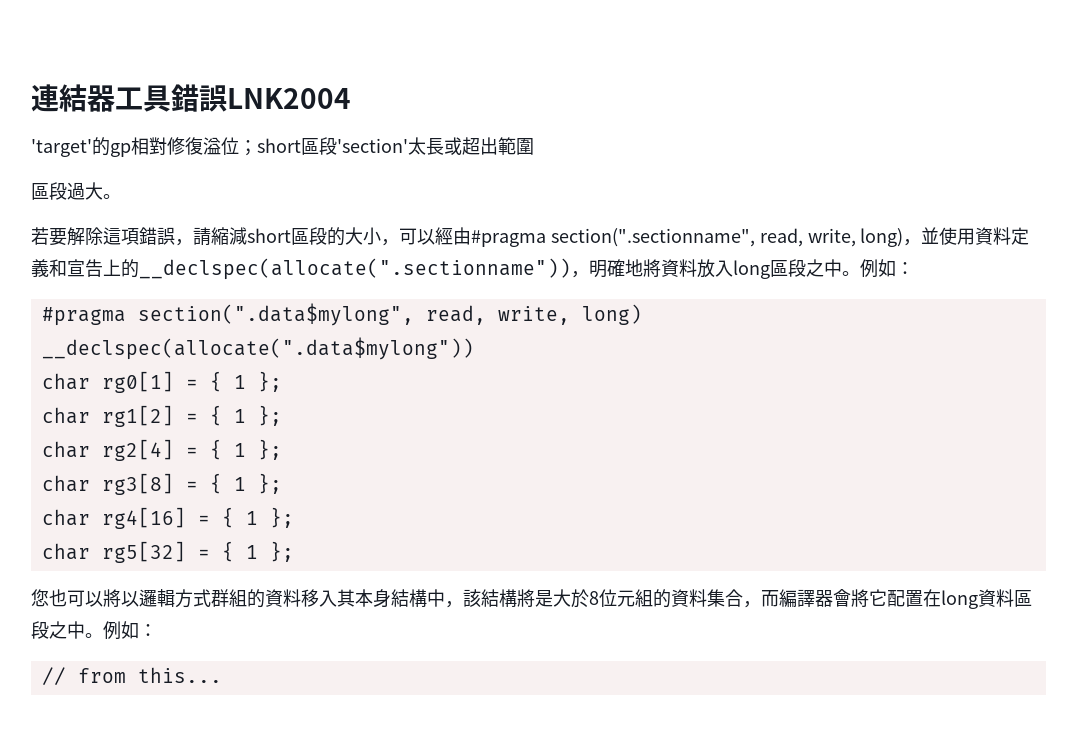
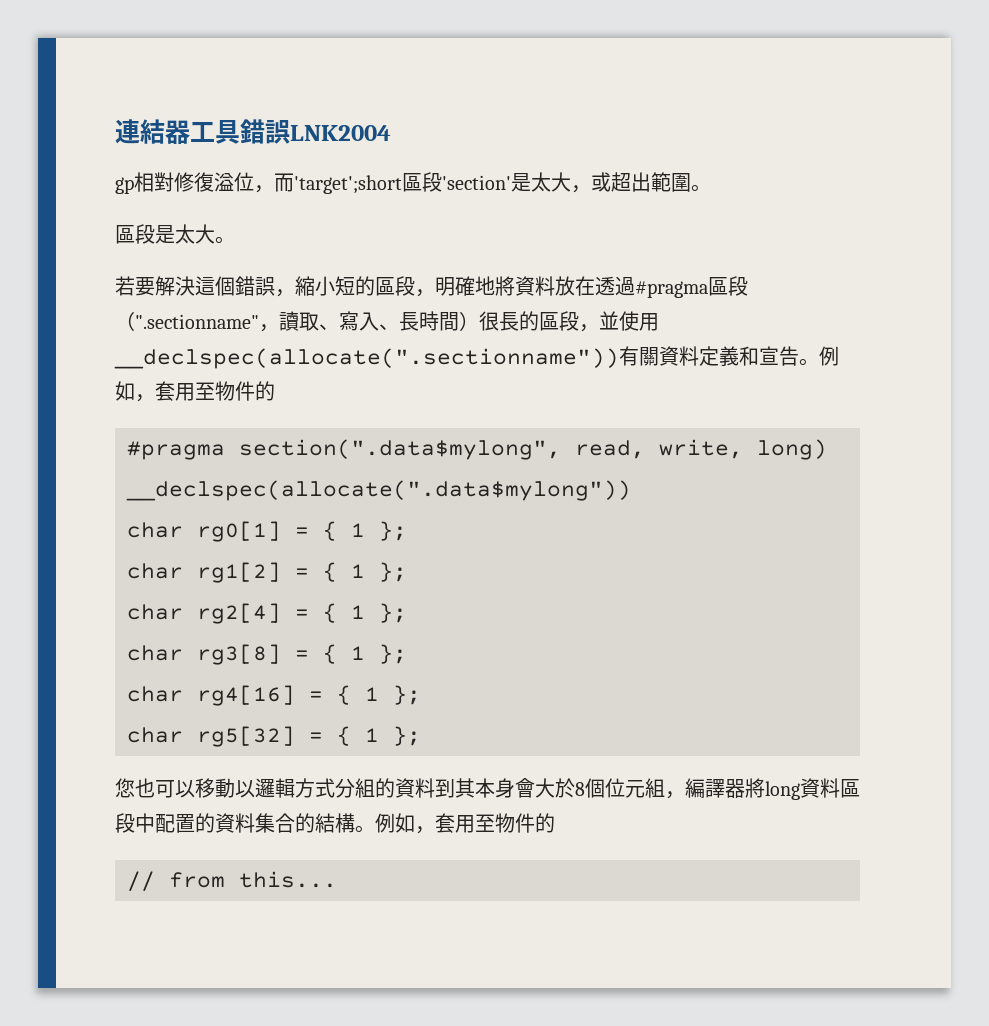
- 'target'的gp相對修復溢位；short區段'section'太長或超出範圍
- 區段過大。
+ gp相對修復溢位，而'target';short區段'section'是太大，或超出範圍。
+ 區段是太大。
- 若要解除這項錯誤，請縮減short區段的大小，可以經由#pragma section(".sectionname", read, write, long)，並使用資料定義和宣告上的__declspec(allocate(".sectionname"))，明確地將資料放入long區段之中。例如：
+ 若要解決這個錯誤，縮小短的區段，明確地將資料放在透過#pragma區段（".sectionname"，讀取、寫入、長時間）很長的區段，並使用__declspec(allocate(".sectionname"))有關資料定義和宣告。例如，套用至物件的
- 您也可以將以邏輯方式群組的資料移入其本身結構中，該結構將是大於8位元組的資料集合，而編譯器會將它配置在long資料區段之中。例如：
+ 您也可以移動以邏輯方式分組的資料到其本身會大於8個位元組，編譯器將long資料區段中配置的資料集合的結構。例如，套用至物件的

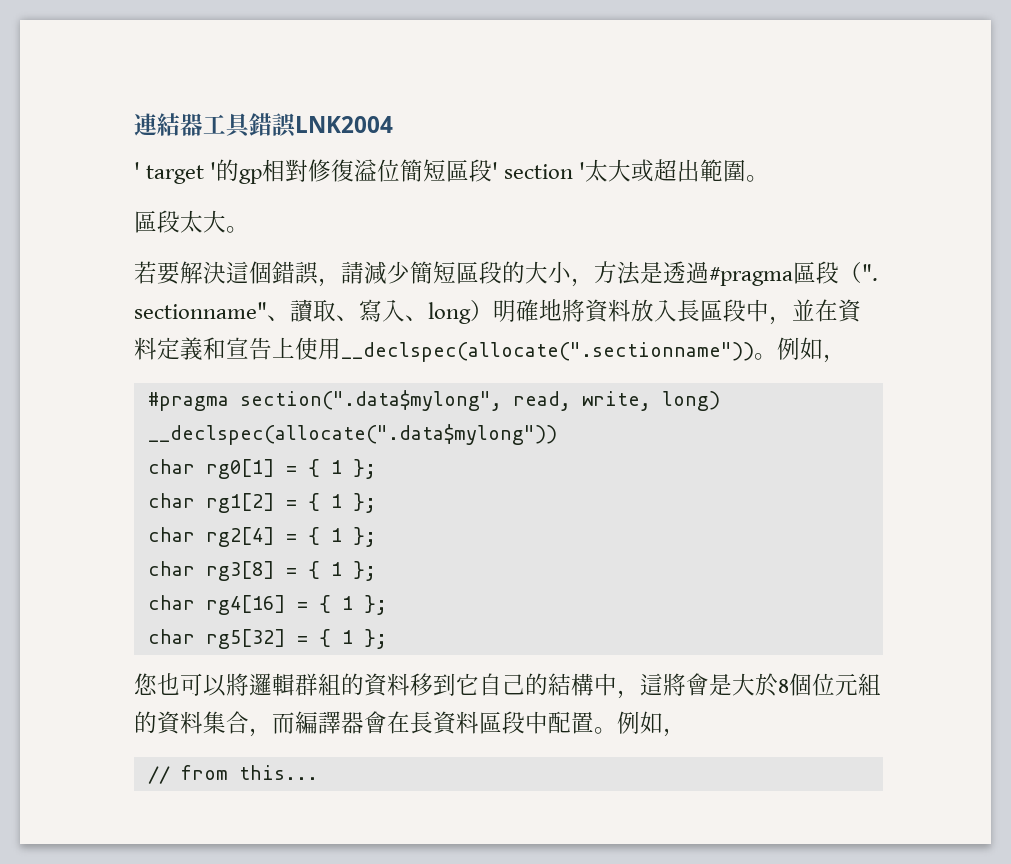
- gp相對修復溢位，而'target';short區段'section'是太大，或超出範圍。
+ ' target '的gp相對修復溢位簡短區段' section '太大或超出範圍。
- 區段是太大。
+ 區段太大。
- 若要解決這個錯誤，縮小短的區段，明確地將資料放在透過#pragma區段（".sectionname"，讀取、寫入、長時間）很長的區段，並使用__declspec(allocate(".sectionname"))有關資料定義和宣告。例如，套用至物件的
+ 若要解決這個錯誤，請減少簡短區段的大小，方法是透過#pragma區段（". sectionname"、讀取、寫入、long）明確地將資料放入長區段中，並在資料定義和宣告上使用__declspec(allocate(".sectionname"))。例如，
- 您也可以移動以邏輯方式分組的資料到其本身會大於8個位元組，編譯器將long資料區段中配置的資料集合的結構。例如，套用至物件的
+ 您也可以將邏輯群組的資料移到它自己的結構中，這將會是大於8個位元組的資料集合，而編譯器會在長資料區段中配置。例如，

